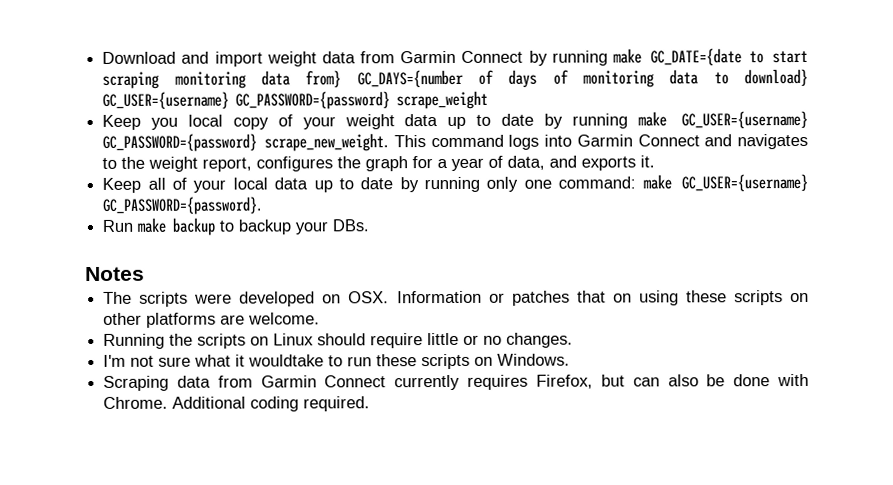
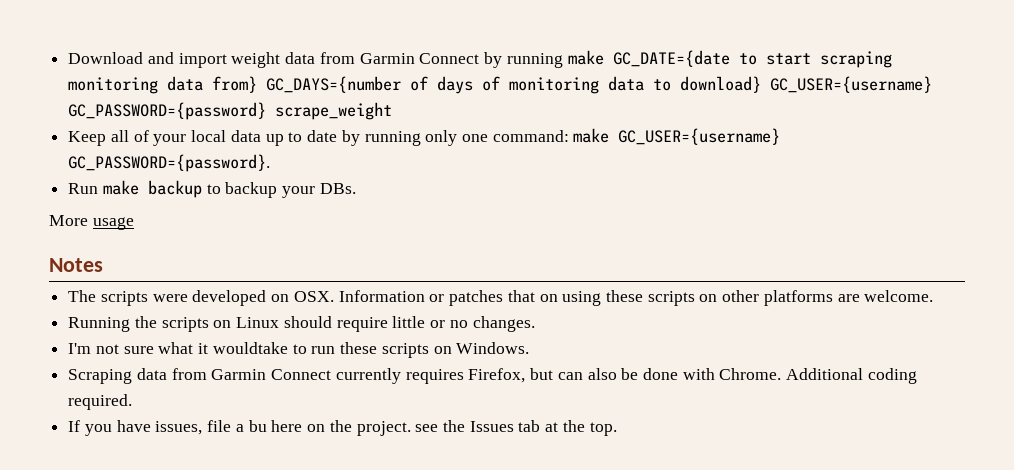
- Keep you local copy of your weight data up to date by running make GC_USER={username} GC_PASSWORD={password} scrape_new_weight. This command logs into Garmin Connect and navigates to the weight report, configures the graph for a year of data, and exports it.
+ More usage
+ If you have issues, file a bu here on the project. see the Issues tab at the top.

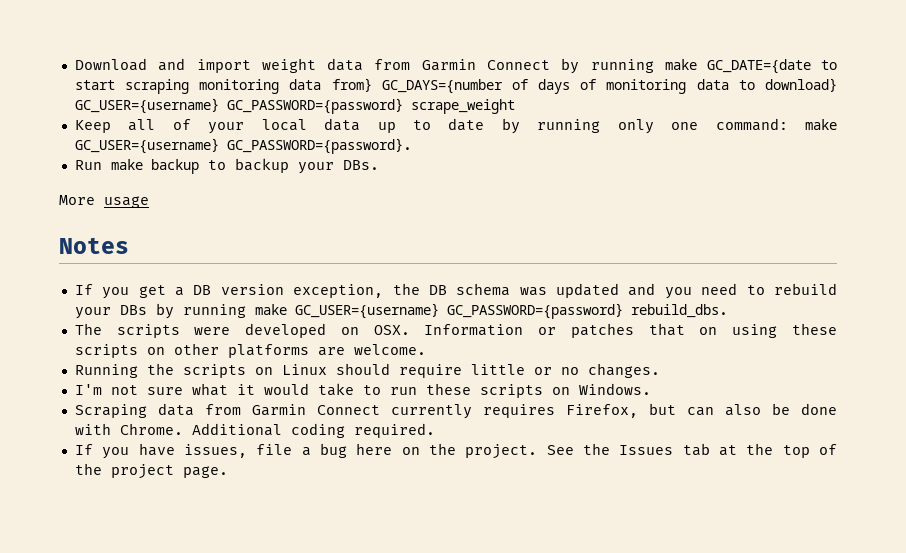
+ If you get a DB version exception, the DB schema was updated and you need to rebuild your DBs by running make GC_USER={username} GC_PASSWORD={password} rebuild_dbs.
- I'm not sure what it wouldtake to run these scripts on Windows.
+ I'm not sure what it would take to run these scripts on Windows.
- If you have issues, file a bu here on the project. see the Issues tab at the top.
+ If you have issues, file a bug here on the project. See the Issues tab at the top of the project page.

